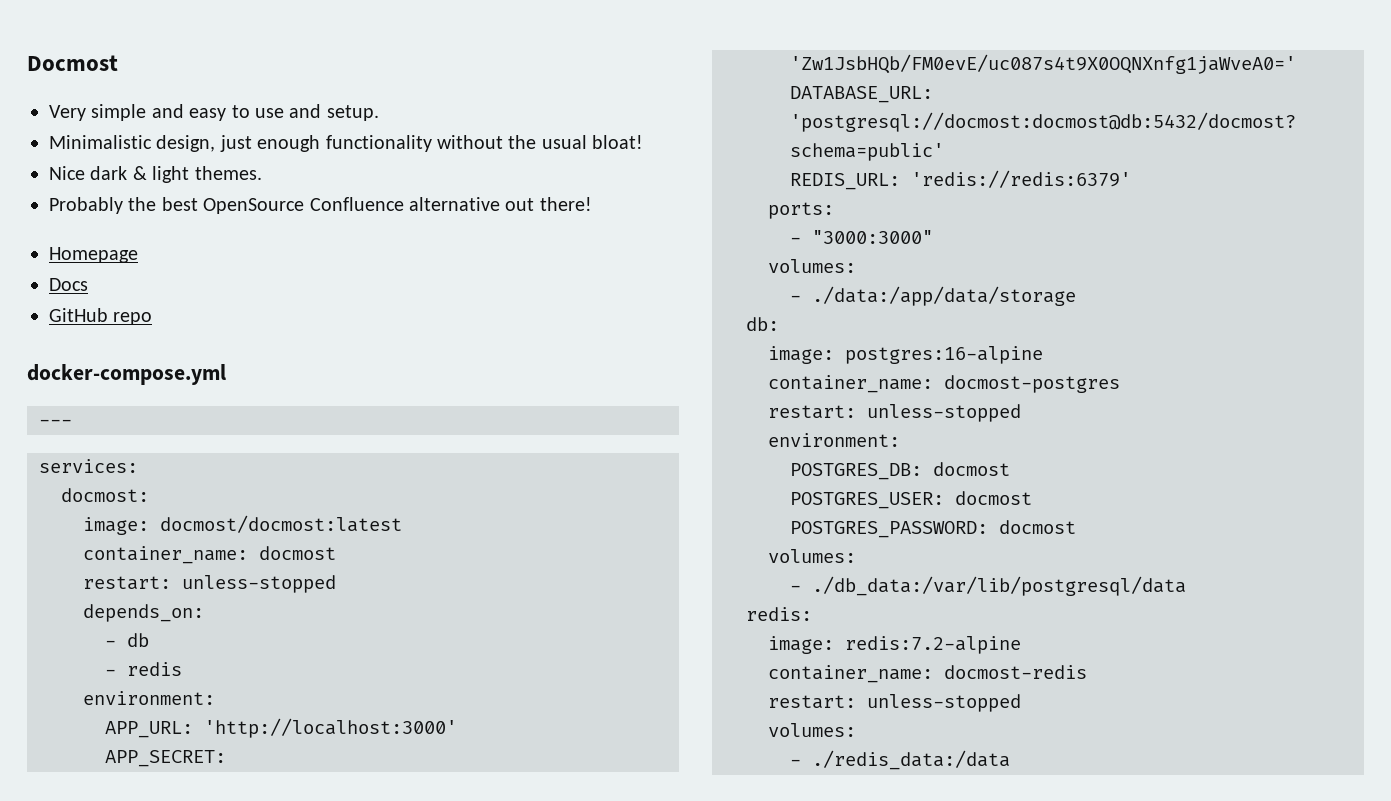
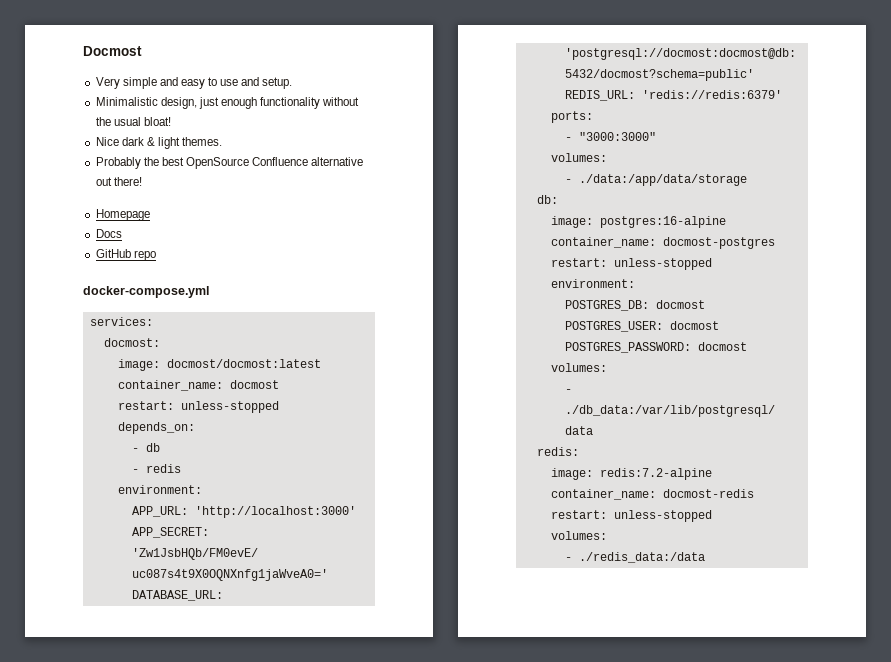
- ---

